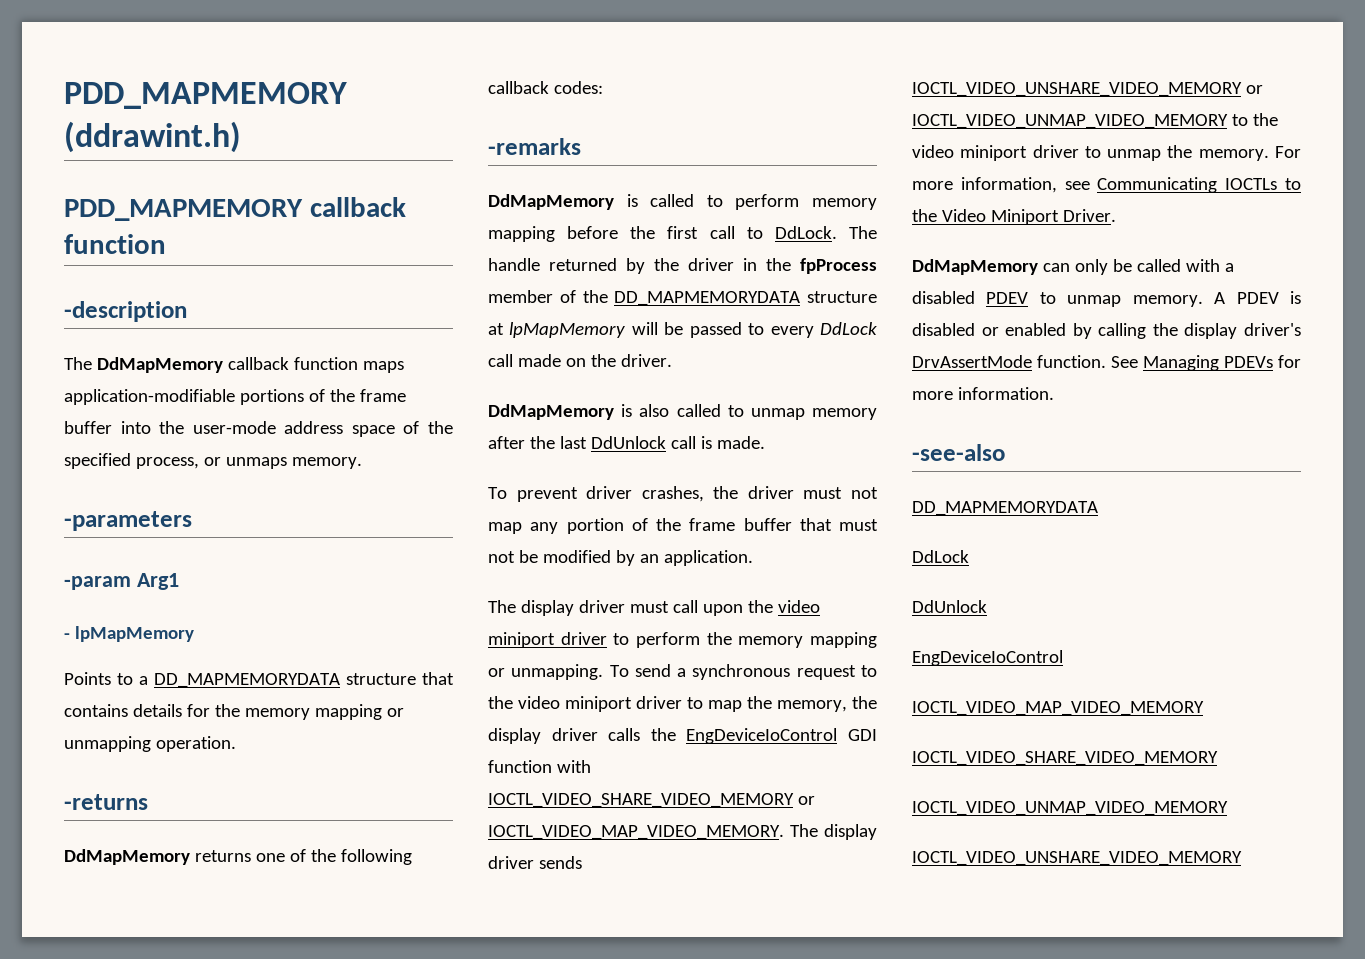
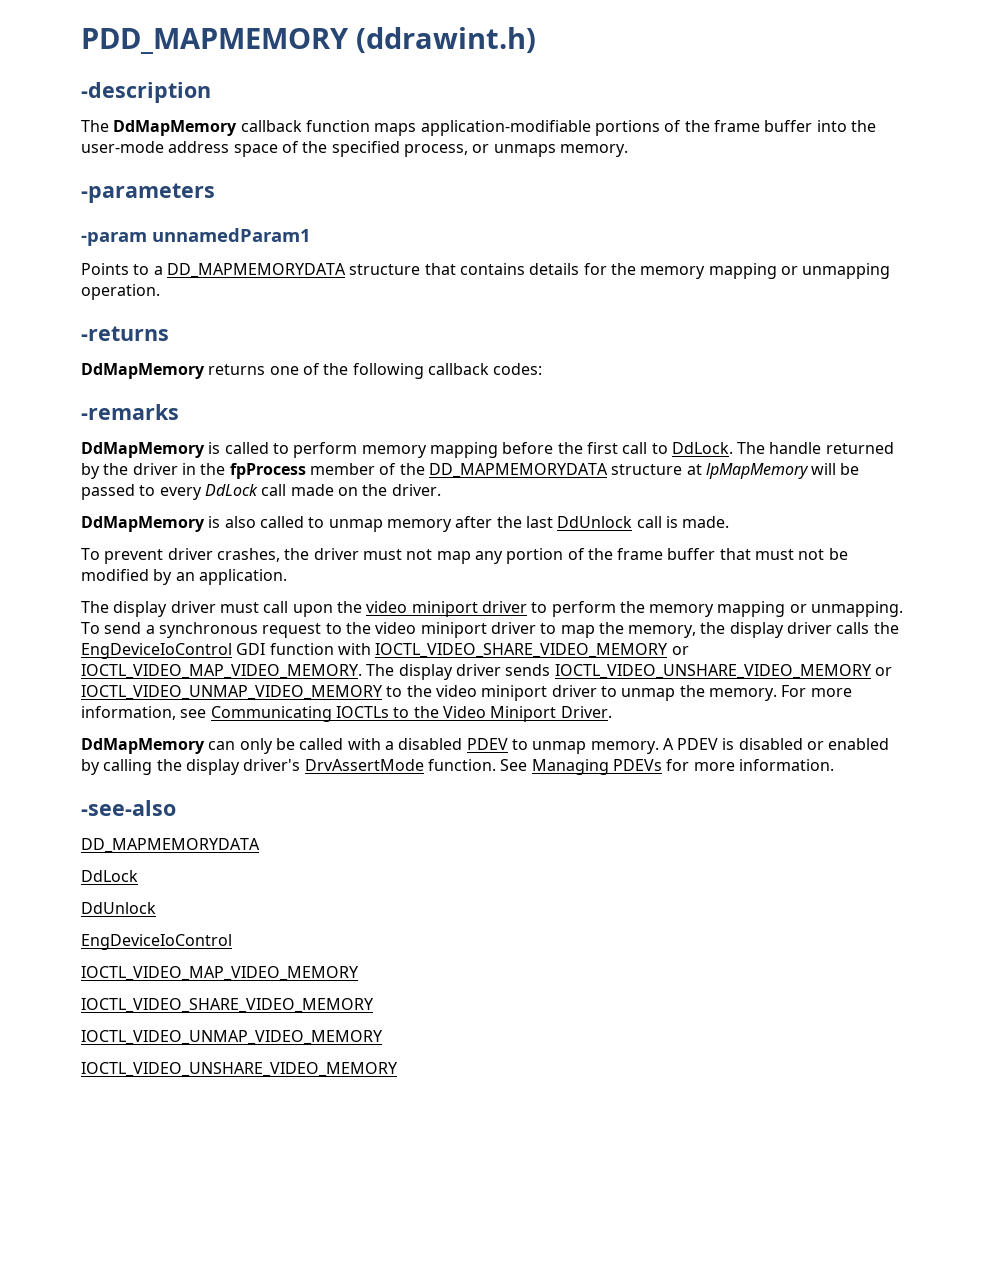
- PDD_MAPMEMORY callback function
- -param Arg1
- - lpMapMemory
+ -param unnamedParam1

